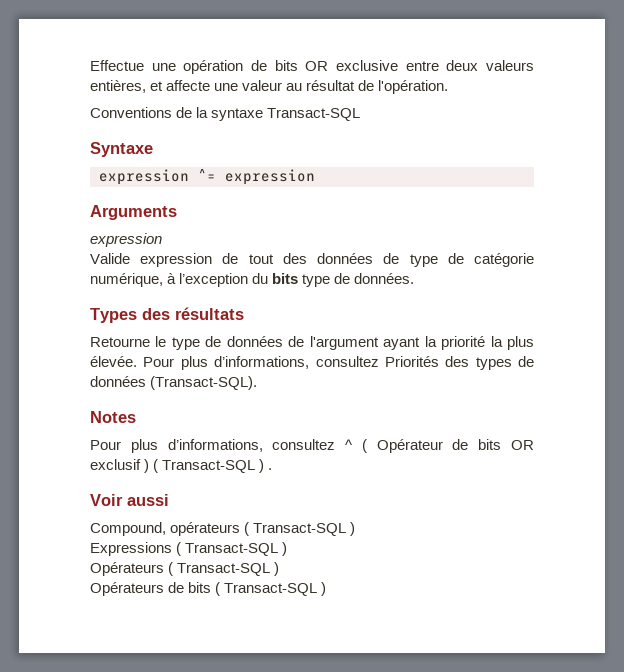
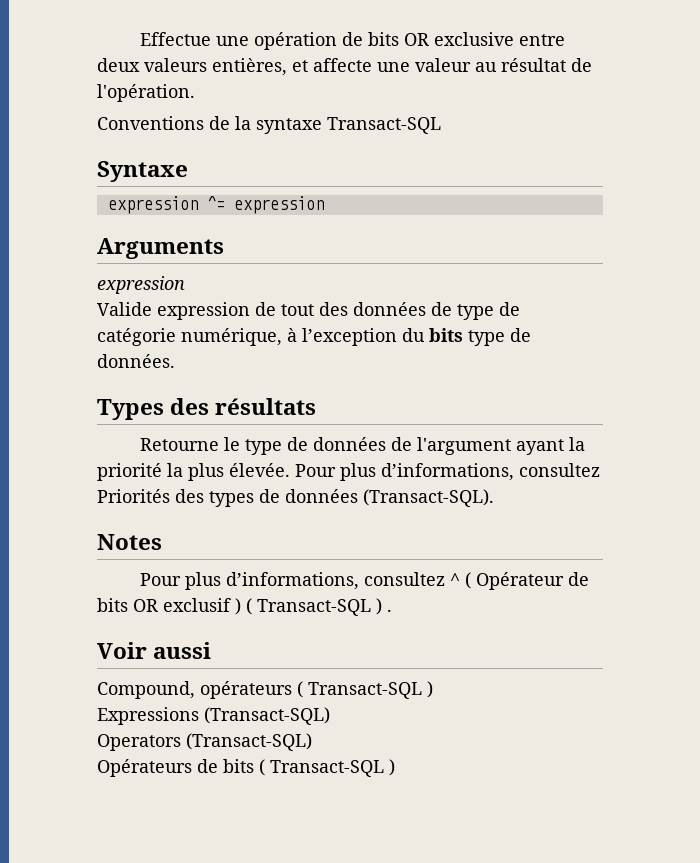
- Expressions ( Transact-SQL )
- Opérateurs ( Transact-SQL )
+ Expressions (Transact-SQL)
+ Operators (Transact-SQL)

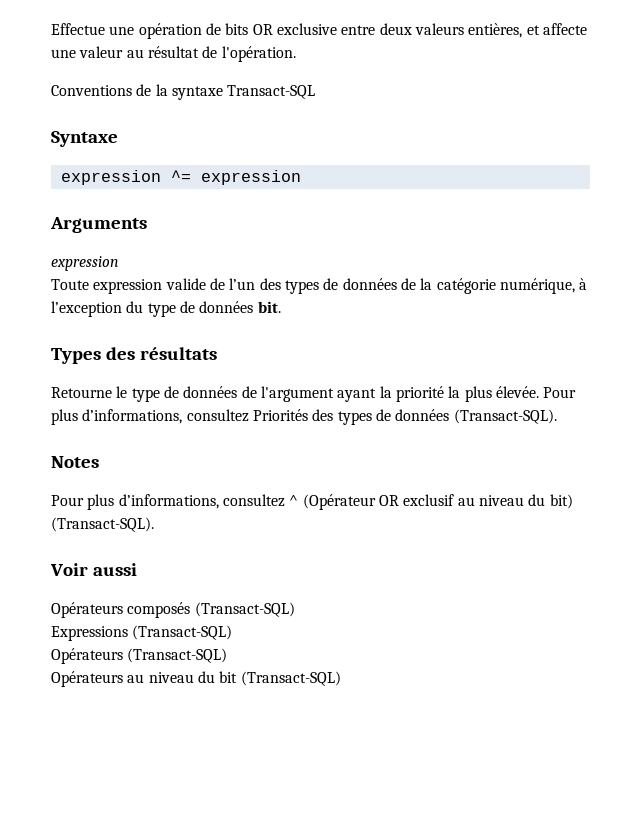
- Valide expression de tout des données de type de catégorie numérique, à l’exception du bits type de données.
+ Toute expression valide de l’un des types de données de la catégorie numérique, à l’exception du type de données bit.
- Pour plus d’informations, consultez ^ ( Opérateur de bits OR exclusif ) ( Transact-SQL ) .
+ Pour plus d’informations, consultez ^ (Opérateur OR exclusif au niveau du bit) (Transact-SQL).
  Voir aussi
- Compound, opérateurs ( Transact-SQL )
+ Opérateurs composés (Transact-SQL)
- Operators (Transact-SQL)
- Opérateurs de bits ( Transact-SQL )
+ Opérateurs (Transact-SQL)
+ Opérateurs au niveau du bit (Transact-SQL)

